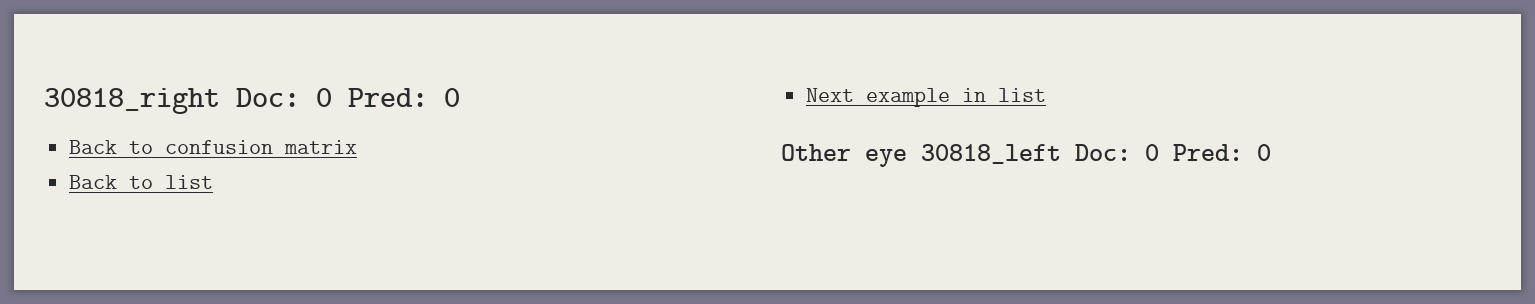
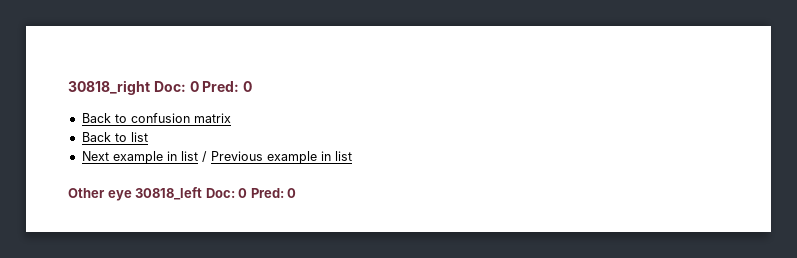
- Next example in list
+ Next example in list / Previous example in list

